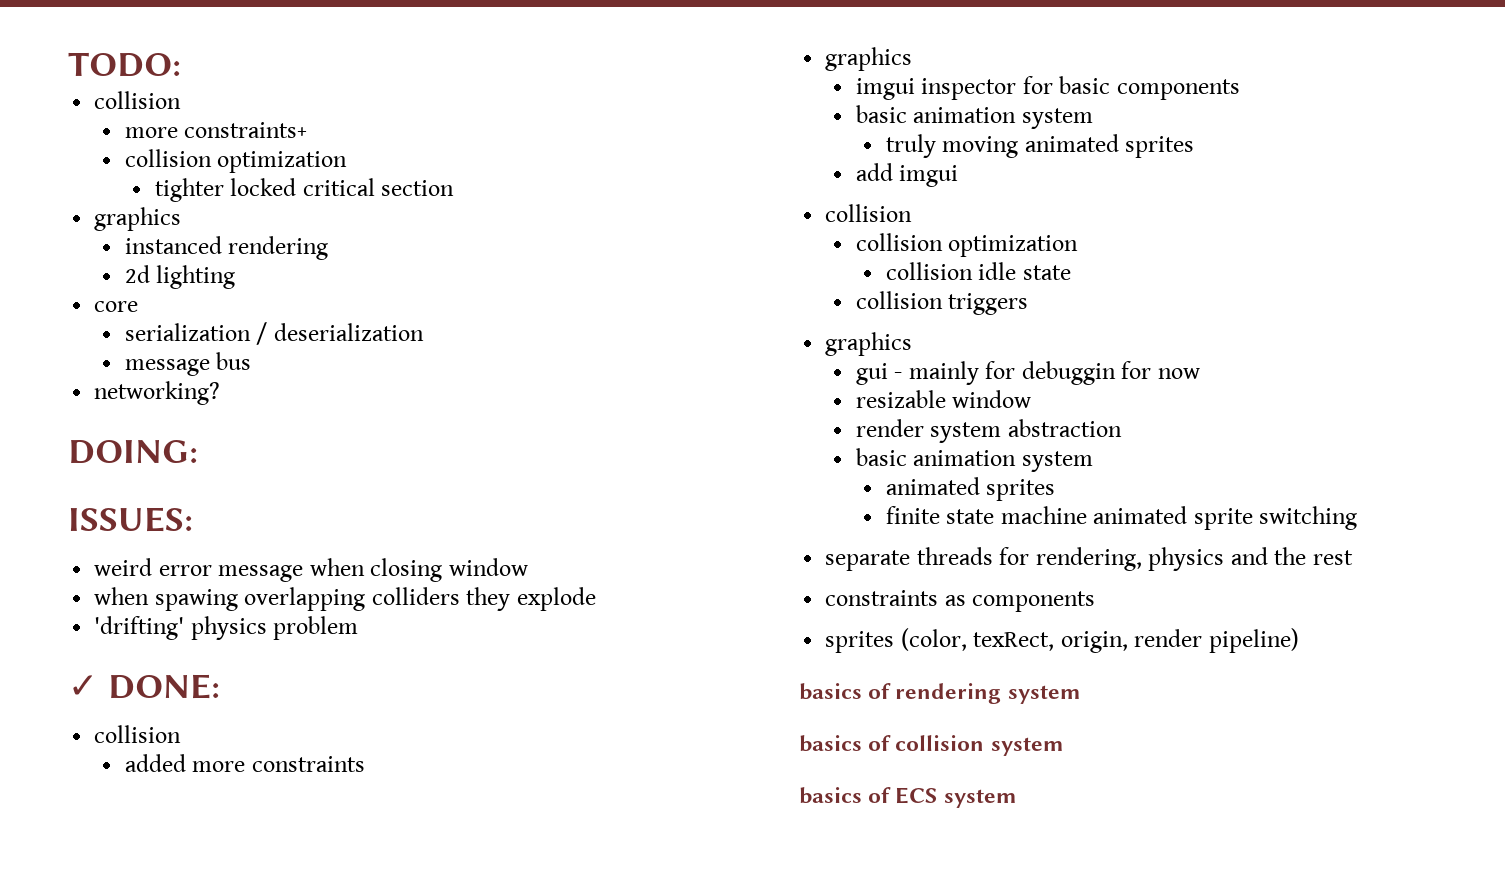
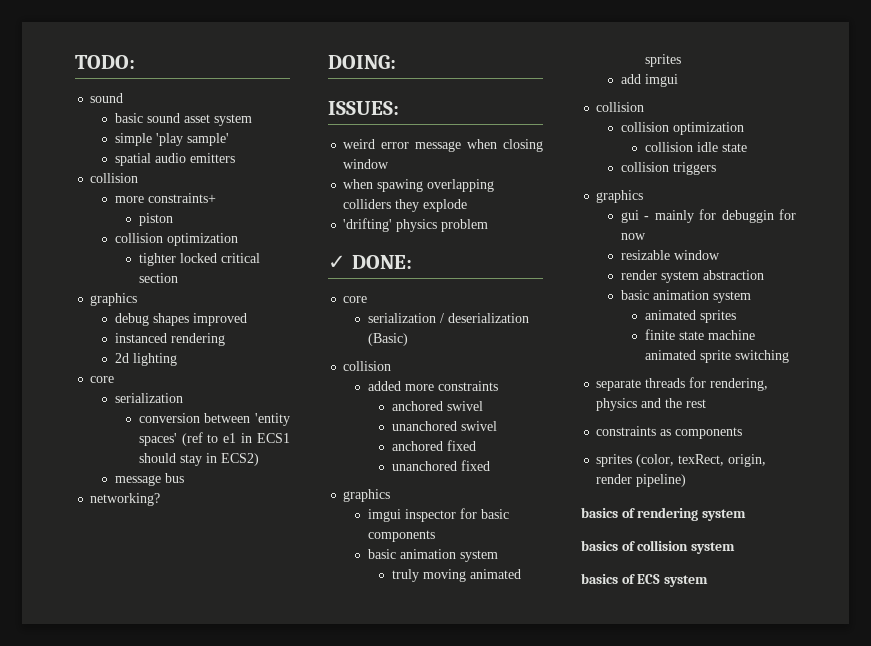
  TODO:
+ sound
+ basic sound asset system
+ simple 'play sample'
+ spatial audio emitters
+ piston
+ debug shapes improved
  2d lighting
  core
- serialization / deserialization
+ serialization
+ conversion between 'entity spaces' (ref to e1 in ECS1 should stay in ECS2)
  ✓ DONE:
+ core
+ serialization / deserialization (Basic)
+ anchored swivel
+ unanchored swivel
+ anchored fixed
+ unanchored fixed

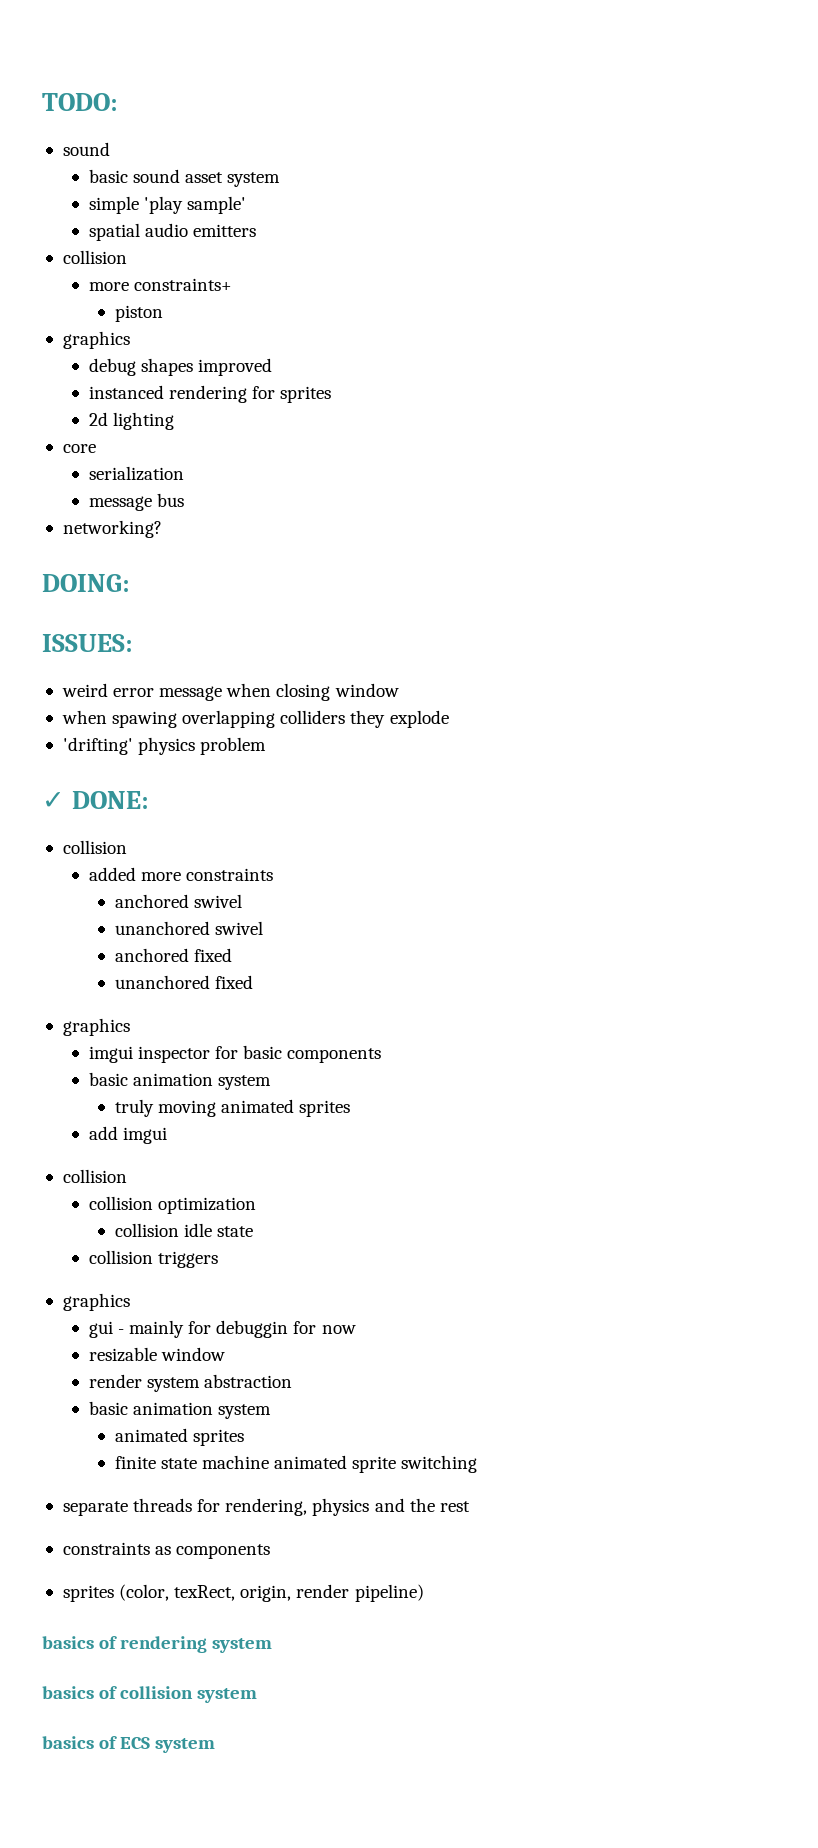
  piston
- collision optimization
- tighter locked critical section
- instanced rendering
+ instanced rendering for sprites
- conversion between 'entity spaces' (ref to e1 in ECS1 should stay in ECS2)
  ✓ DONE:
- core
- serialization / deserialization (Basic)

